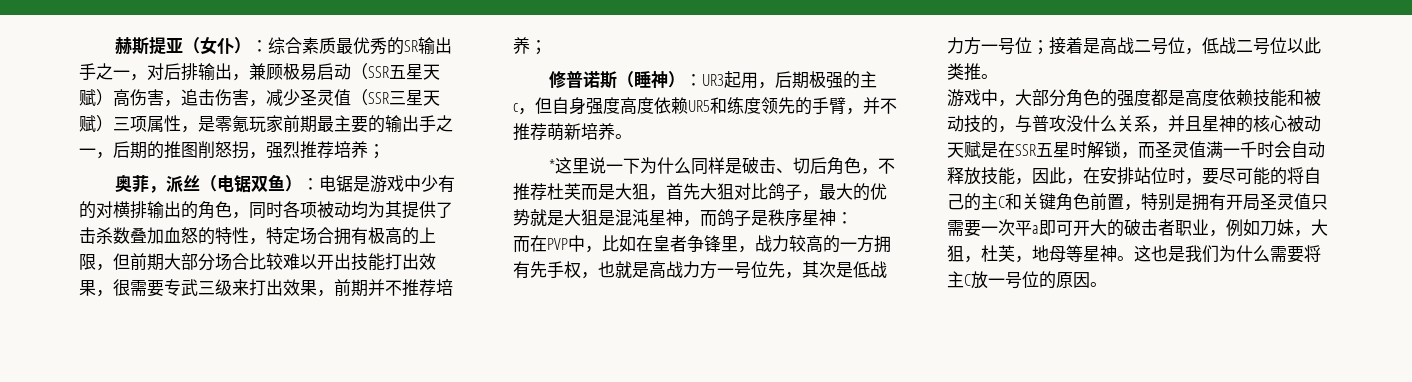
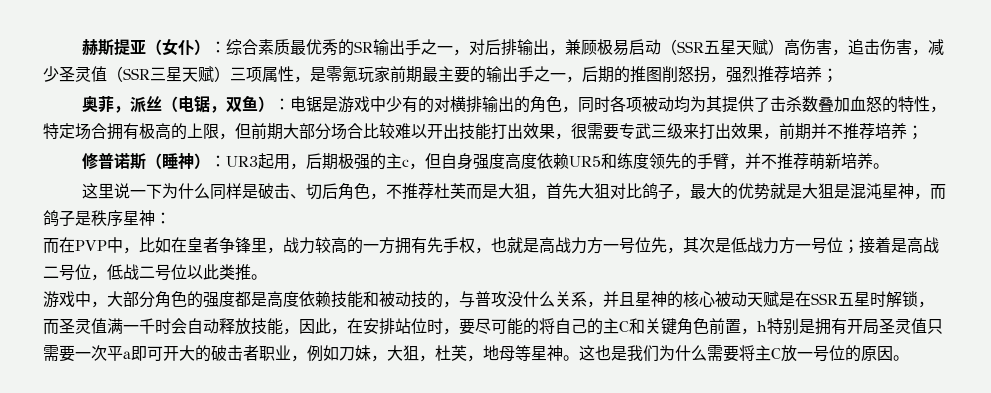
- 奥菲，派丝（电锯双鱼）：电锯是游戏中少有的对横排输出的角色，同时各项被动均为其提供了击杀数叠加血怒的特性，特定场合拥有极高的上限，但前期大部分场合比较难以开出技能打出效果，很需要专武三级来打出效果，前期并不推荐培养；
+ 奥菲，派丝（电锯，双鱼）：电锯是游戏中少有的对横排输出的角色，同时各项被动均为其提供了击杀数叠加血怒的特性，特定场合拥有极高的上限，但前期大部分场合比较难以开出技能打出效果，很需要专武三级来打出效果，前期并不推荐培养；
- *这里说一下为什么同样是破击、切后角色，不推荐杜芙而是大狙，首先大狙对比鸽子，最大的优势就是大狙是混沌星神，而鸽子是秩序星神：
+ 这里说一下为什么同样是破击、切后角色，不推荐杜芙而是大狙，首先大狙对比鸽子，最大的优势就是大狙是混沌星神，而鸽子是秩序星神：
- 游戏中，大部分角色的强度都是高度依赖技能和被动技的，与普攻没什么关系，并且星神的核心被动天赋是在SSR五星时解锁，而圣灵值满一千时会自动释放技能，因此，在安排站位时，要尽可能的将自己的主C和关键角色前置，特别是拥有开局圣灵值只需要一次平a即可开大的破击者职业，例如刀妹，大狙，杜芙，地母等星神。
+ 游戏中，大部分角色的强度都是高度依赖技能和被动技的，与普攻没什么关系，并且星神的核心被动天赋是在SSR五星时解锁，而圣灵值满一千时会自动释放技能，因此，在安排站位时，要尽可能的将自己的主C和关键角色前置，h特别是拥有开局圣灵值只需要一次平a即可开大的破击者职业，例如刀妹，大狙，杜芙，地母等星神。

